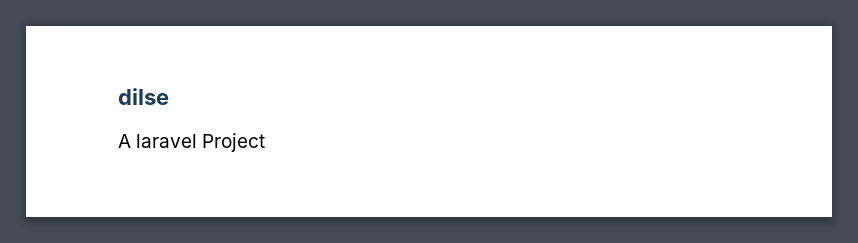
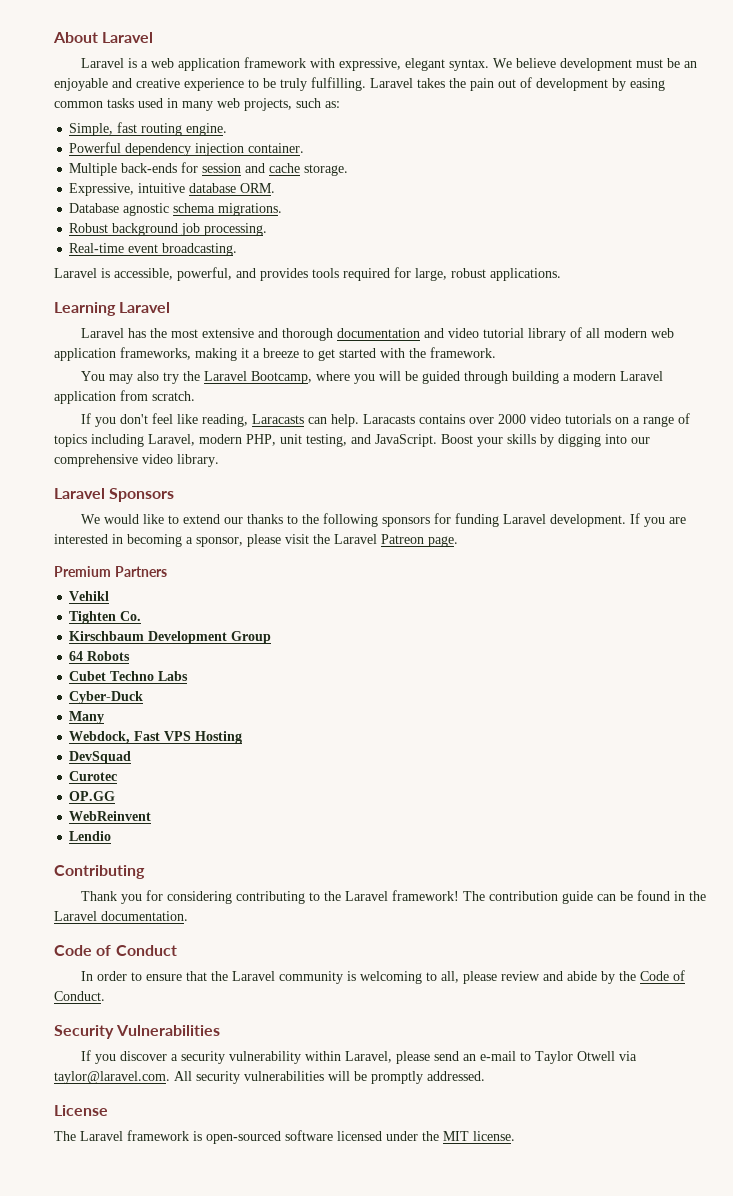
- dilse
- A laravel Project
+ About Laravel
+ Laravel is a web application framework with expressive, elegant syntax. We believe development must be an enjoyable and creative experience to be truly fulfilling. Laravel takes the pain out of development by easing common tasks used in many web projects, such as:
+ Simple, fast routing engine.
+ Powerful dependency injection container.
+ Multiple back-ends for session and cache storage.
+ Expressive, intuitive database ORM.
+ Database agnostic schema migrations.
+ Robust background job processing.
+ Real-time event broadcasting.
+ Laravel is accessible, powerful, and provides tools required for large, robust applications.
+ Learning Laravel
+ Laravel has the most extensive and thorough documentation and video tutorial library of all modern web application frameworks, making it a breeze to get started with the framework.
+ You may also try the Laravel Bootcamp, where you will be guided through building a modern Laravel application from scratch.
+ If you don't feel like reading, Laracasts can help. Laracasts contains over 2000 video tutorials on a range of topics including Laravel, modern PHP, unit testing, and JavaScript. Boost your skills by digging into our comprehensive video library.
+ Laravel Sponsors
+ We would like to extend our thanks to the following sponsors for funding Laravel development. If you are interested in becoming a sponsor, please visit the Laravel Patreon page.
+ Premium Partners
+ Vehikl
+ Tighten Co.
+ Kirschbaum Development Group
+ 64 Robots
+ Cubet Techno Labs
+ Cyber-Duck
+ Many
+ Webdock, Fast VPS Hosting
+ DevSquad
+ Curotec
+ OP.GG
+ WebReinvent
+ Lendio
+ Contributing
+ Thank you for considering contributing to the Laravel framework! The contribution guide can be found in the Laravel documentation.
+ Code of Conduct
+ In order to ensure that the Laravel community is welcoming to all, please review and abide by the Code of Conduct.
+ Security Vulnerabilities
+ If you discover a security vulnerability within Laravel, please send an e-mail to Taylor Otwell via taylor@laravel.com. All security vulnerabilities will be promptly addressed.
+ License
+ The Laravel framework is open-sourced software licensed under the MIT license.

